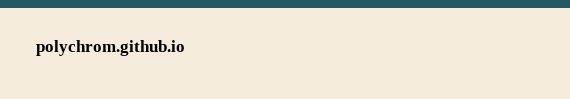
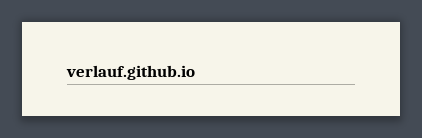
- polychrom.github.io
+ verlauf.github.io

